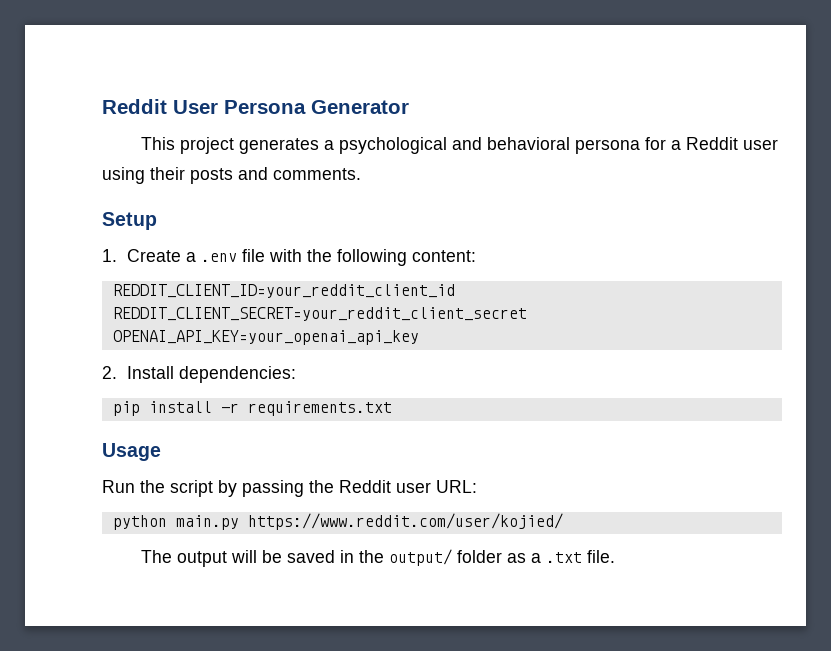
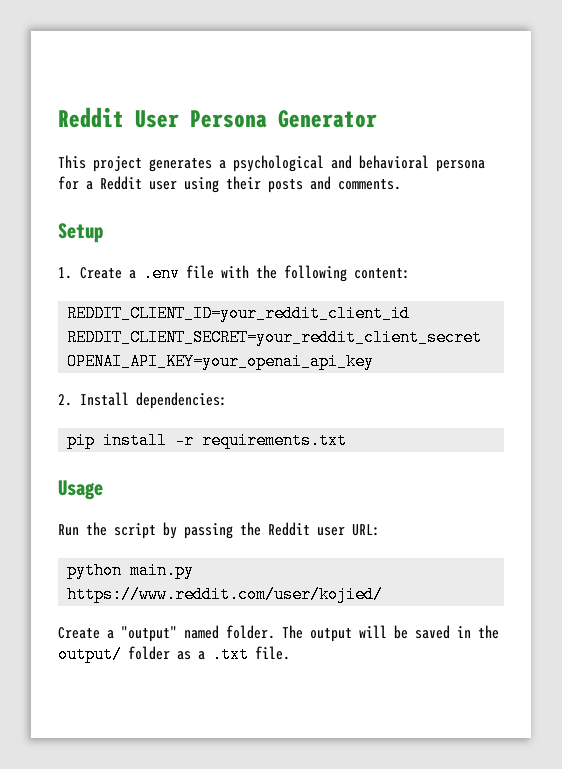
+ Create a "output" named folder.

